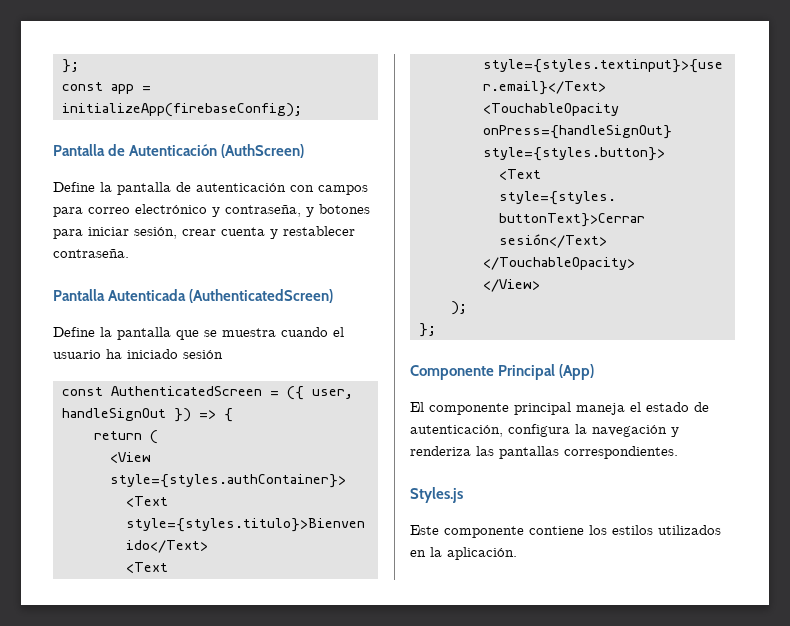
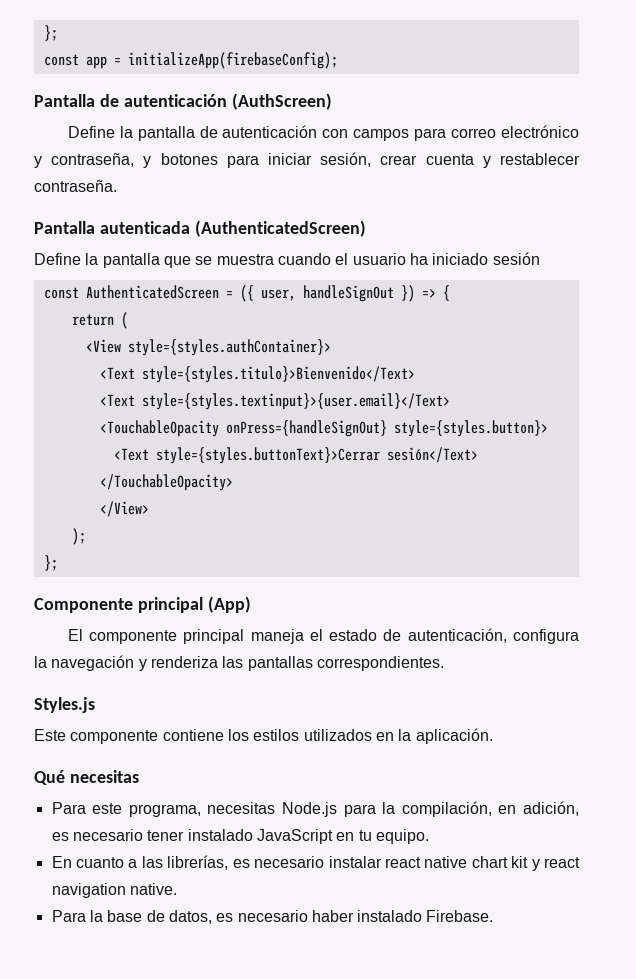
- Pantalla de Autenticación (AuthScreen)
+ Pantalla de autenticación (AuthScreen)
- Pantalla Autenticada (AuthenticatedScreen)
+ Pantalla autenticada (AuthenticatedScreen)
- Componente Principal (App)
+ Componente principal (App)
+ Qué necesitas
+ Para este programa, necesitas Node.js para la compilación, en adición, es necesario tener instalado JavaScript en tu equipo.
+ En cuanto a las librerías, es necesario instalar react native chart kit y react navigation native.
+ Para la base de datos, es necesario haber instalado Firebase.

